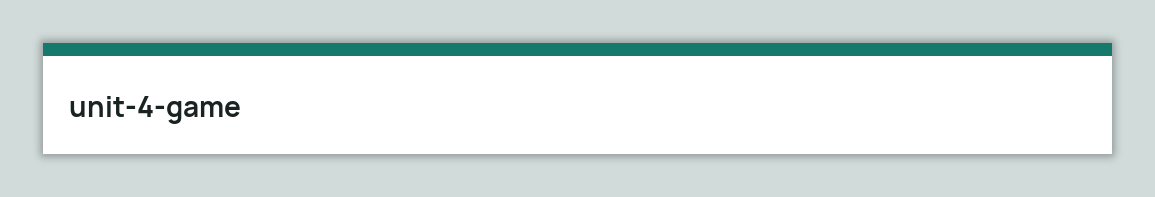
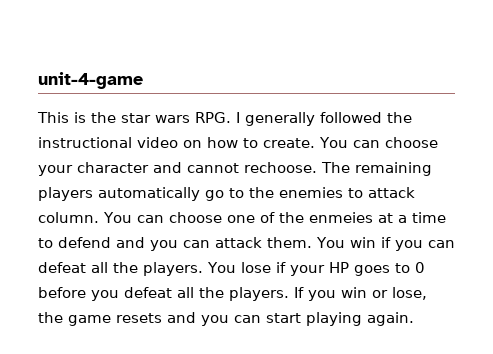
+ This is the star wars RPG. I generally followed the instructional video on how to create. You can choose your character and cannot rechoose. The remaining players automatically go to the enemies to attack column. You can choose one of the enmeies at a time to defend and you can attack them. You win if you can defeat all the players. You lose if your HP goes to 0 before you defeat all the players. If you win or lose, the game resets and you can start playing again.

